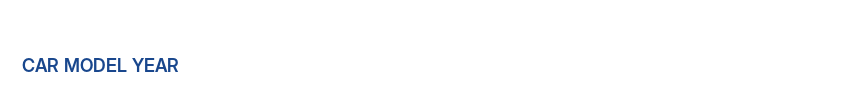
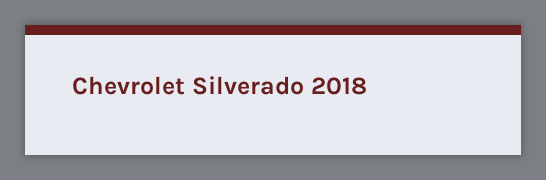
- CAR MODEL YEAR
+ Chevrolet Silverado 2018

